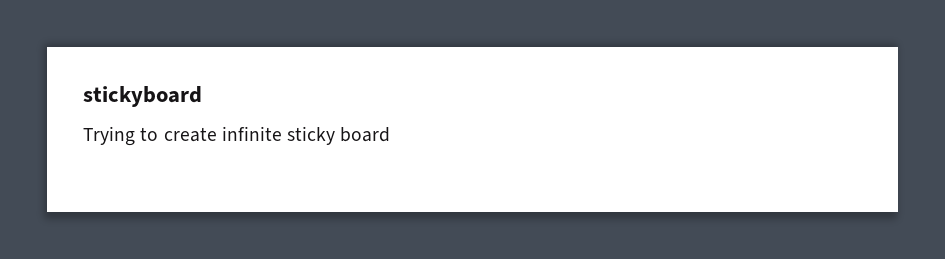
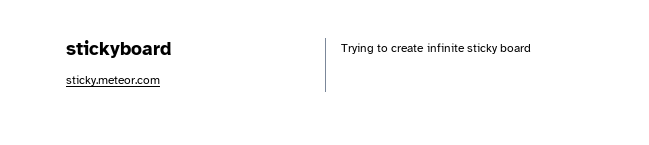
+ sticky.meteor.com

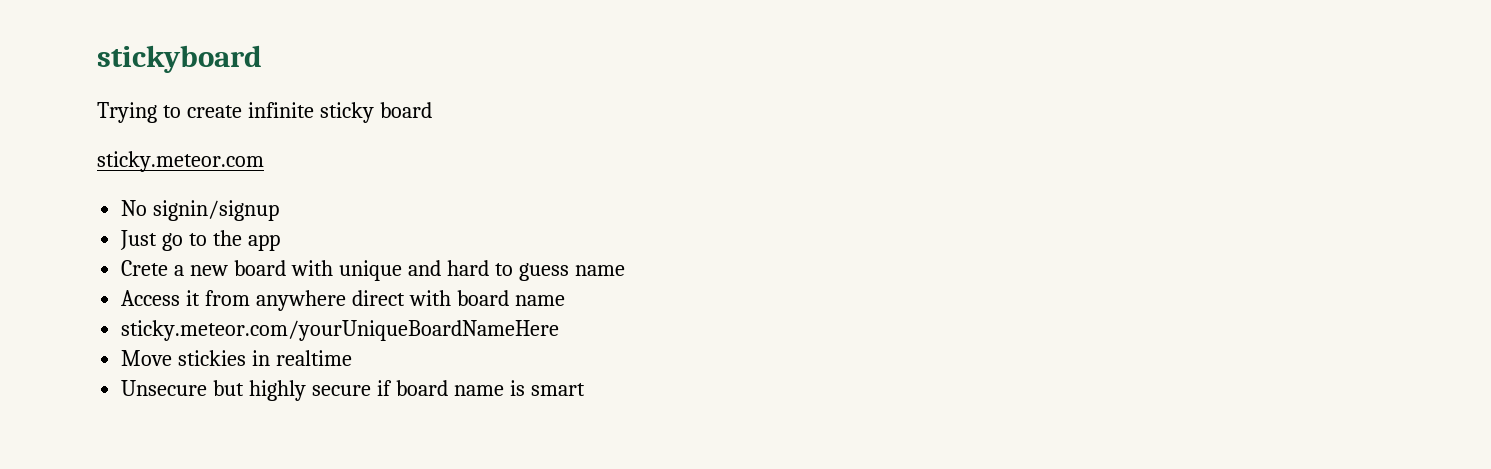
- sticky.meteor.com
+ sticky.meteor.com
+ No signin/signup
+ Just go to the app
+ Crete a new board with unique and hard to guess name
+ Access it from anywhere direct with board name
+ sticky.meteor.com/yourUniqueBoardNameHere
+ Move stickies in realtime
+ Unsecure but highly secure if board name is smart

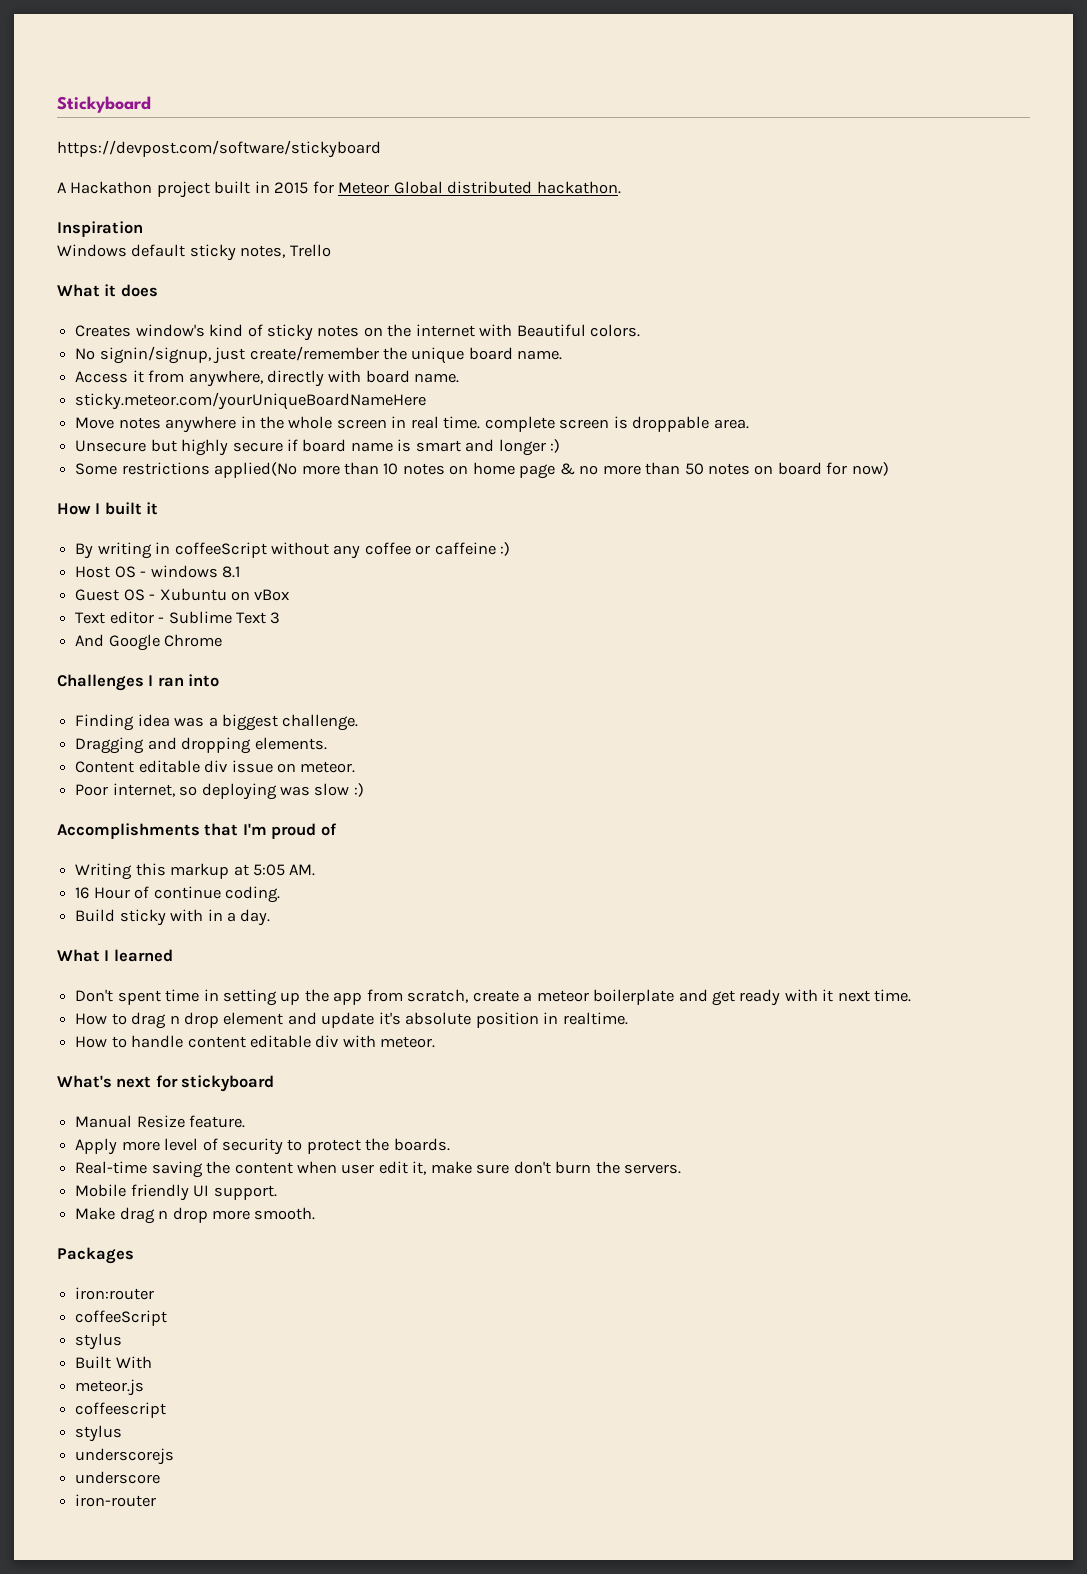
- stickyboard
- Trying to create infinite sticky board
- sticky.meteor.com
- No signin/signup
- Just go to the app
- Crete a new board with unique and hard to guess name
+ Stickyboard
+ https://devpost.com/software/stickyboard
+ A Hackathon project built in 2015 for Meteor Global distributed hackathon.
+ Inspiration
+ Windows default sticky notes, Trello
+ What it does
+ Creates window's kind of sticky notes on the internet with Beautiful colors.
+ No signin/signup, just create/remember the unique board name.
- Access it from anywhere direct with board name
+ Access it from anywhere, directly with board name.
- Move stickies in realtime
+ Move notes anywhere in the whole screen in real time. complete screen is droppable area.
- Unsecure but highly secure if board name is smart
+ Unsecure but highly secure if board name is smart and longer :)
+ Some restrictions applied(No more than 10 notes on home page & no more than 50 notes on board for now)
+ How I built it
+ By writing in coffeeScript without any coffee or caffeine :)
+ Host OS - windows 8.1
+ Guest OS - Xubuntu on vBox
+ Text editor - Sublime Text 3
+ And Google Chrome
+ Challenges I ran into
+ Finding idea was a biggest challenge.
+ Dragging and dropping elements.
+ Content editable div issue on meteor.
+ Poor internet, so deploying was slow :)
+ Accomplishments that I'm proud of
+ Writing this markup at 5:05 AM.
+ 16 Hour of continue coding.
+ Build sticky with in a day.
+ What I learned
+ Don't spent time in setting up the app from scratch, create a meteor boilerplate and get ready with it next time.
+ How to drag n drop element and update it's absolute position in realtime.
+ How to handle content editable div with meteor.
+ What's next for stickyboard
+ Manual Resize feature.
+ Apply more level of security to protect the boards.
+ Real-time saving the content when user edit it, make sure don't burn the servers.
+ Mobile friendly UI support.
+ Make drag n drop more smooth.
+ Packages
+ iron:router
+ coffeeScript
+ stylus
+ Built With
+ meteor.js
+ coffeescript
+ stylus
+ underscorejs
+ underscore
+ iron-router

